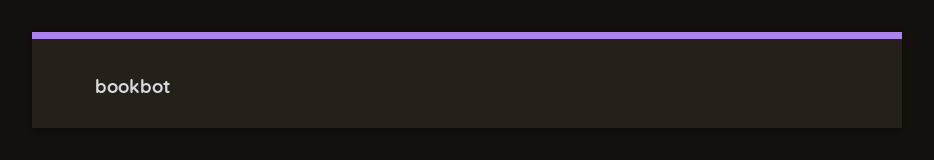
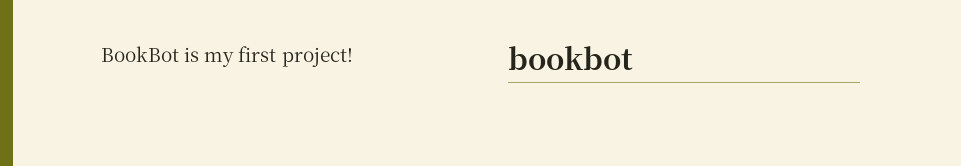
+ BookBot is my first project!

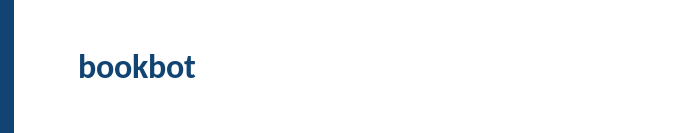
- BookBot is my first project!

